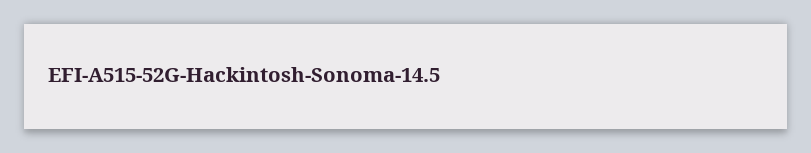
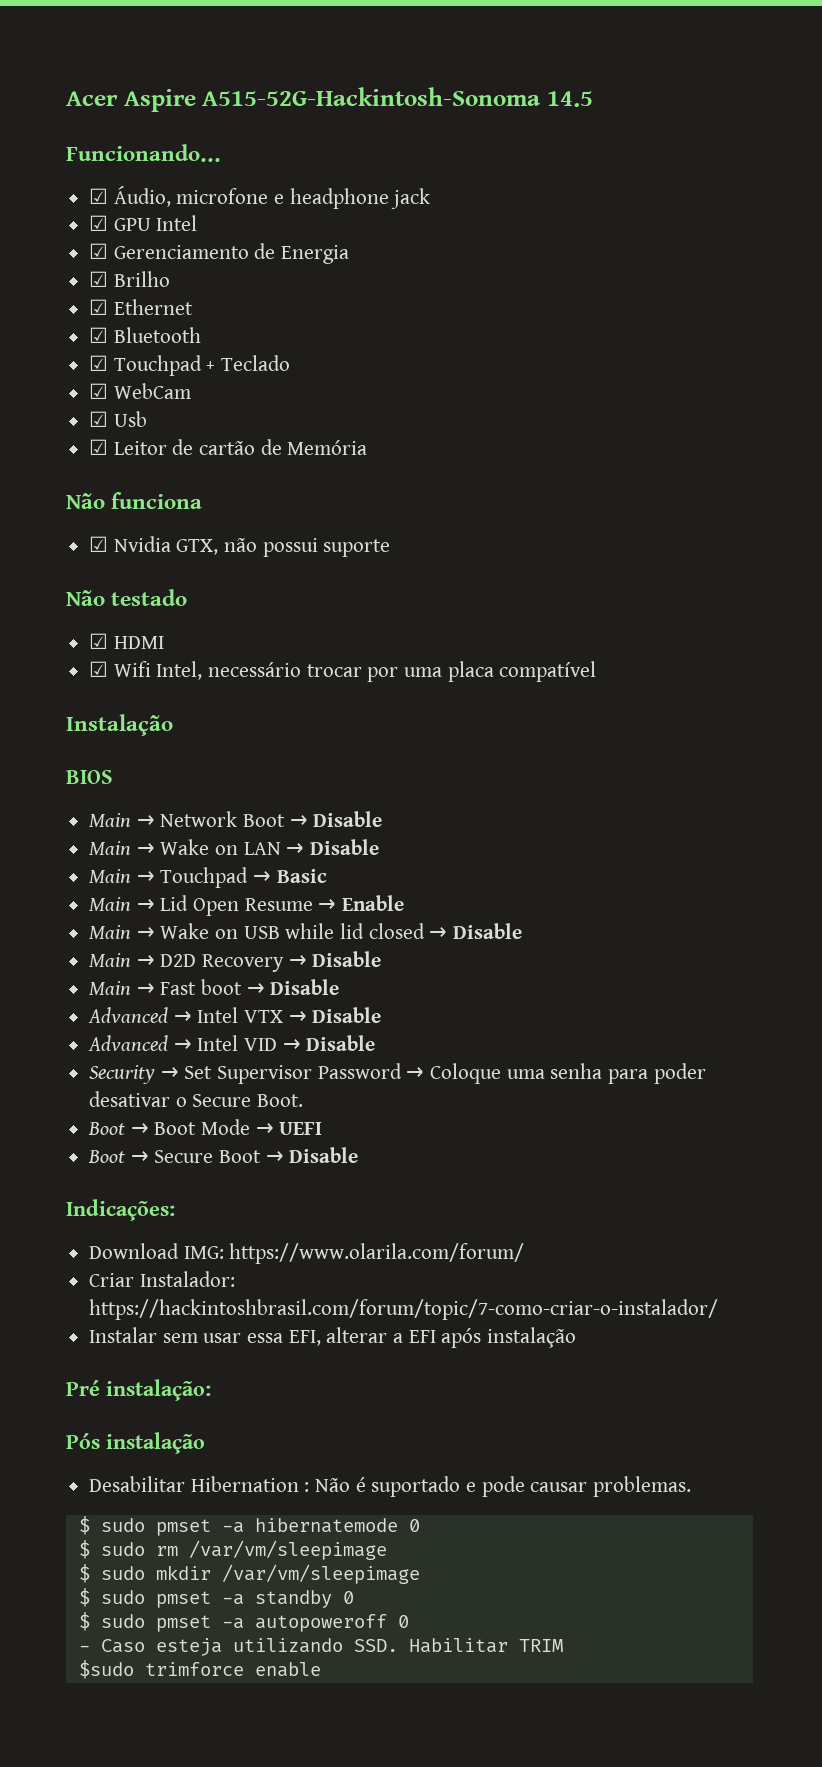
- EFI-A515-52G-Hackintosh-Sonoma-14.5
+ Acer Aspire A515-52G-Hackintosh-Sonoma 14.5
+ Funcionando...
+ ☑ Áudio, microfone e headphone jack
+ ☑ GPU Intel
+ ☑ Gerenciamento de Energia
+ ☑ Brilho
+ ☑ Ethernet
+ ☑ Bluetooth
+ ☑ Touchpad + Teclado
+ ☑ WebCam
+ ☑ Usb
+ ☑ Leitor de cartão de Memória
+ Não funciona
+ ☑ Nvidia GTX, não possui suporte
+ Não testado
+ ☑ HDMI
+ ☑ Wifi Intel, necessário trocar por uma placa compatível
+ Instalação
+ BIOS
+ Main → Network Boot → Disable
+ Main → Wake on LAN → Disable
+ Main → Touchpad → Basic
+ Main → Lid Open Resume → Enable
+ Main → Wake on USB while lid closed → Disable
+ Main → D2D Recovery → Disable
+ Main → Fast boot → Disable
+ Advanced → Intel VTX → Disable
+ Advanced → Intel VID → Disable
+ Security → Set Supervisor Password → Coloque uma senha para poder desativar o Secure Boot.
+ Boot → Boot Mode → UEFI
+ Boot → Secure Boot → Disable
+ Indicações:
+ Download IMG: https://www.olarila.com/forum/
+ Criar Instalador: https://hackintoshbrasil.com/forum/topic/7-como-criar-o-instalador/
+ Instalar sem usar essa EFI, alterar a EFI após instalação
+ Pré instalação:
+ Pós instalação
+ Desabilitar Hibernation : Não é suportado e pode causar problemas.
+ $ sudo pmset -a hibernatemode 0
+ $ sudo rm /var/vm/sleepimage
+ $ sudo mkdir /var/vm/sleepimage
+ $ sudo pmset -a standby 0
+ $ sudo pmset -a autopoweroff 0
+ - Caso esteja utilizando SSD. Habilitar TRIM
+ $sudo trimforce enable

